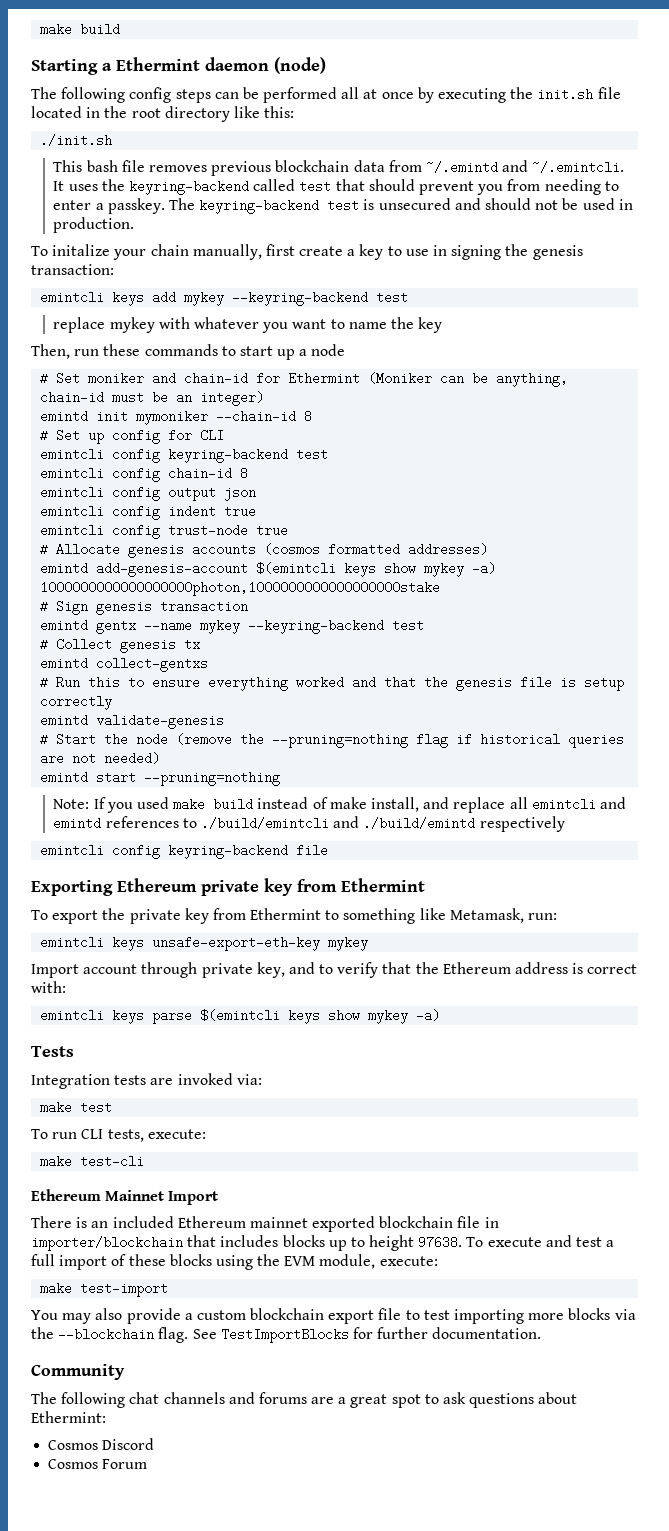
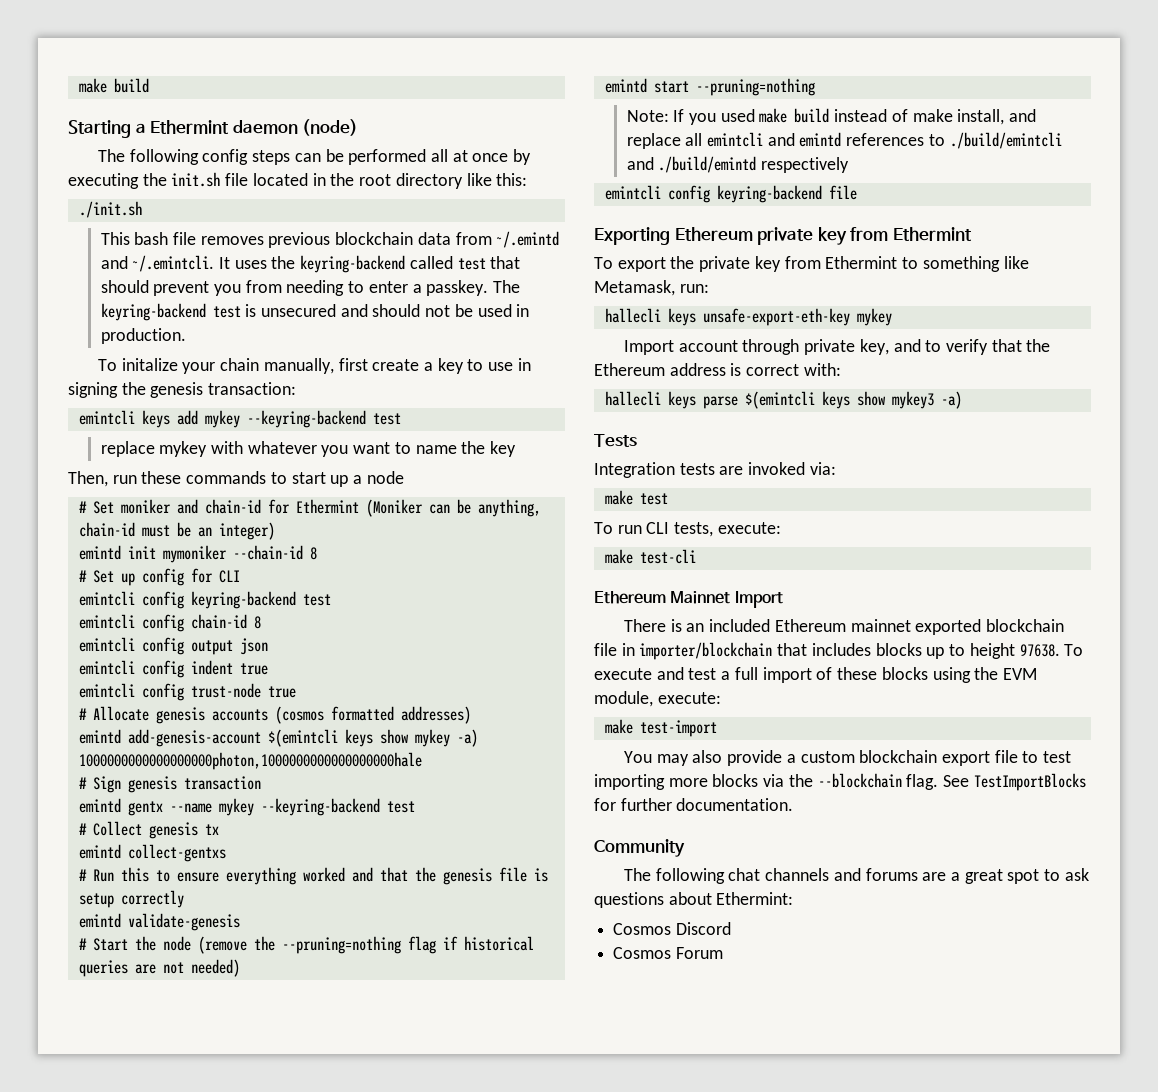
- emintd add-genesis-account $(emintcli keys show mykey -a) 1000000000000000000photon,1000000000000000000stake
+ emintd add-genesis-account $(emintcli keys show mykey -a) 1000000000000000000photon,1000000000000000000hale
- emintcli keys unsafe-export-eth-key mykey
+ hallecli keys unsafe-export-eth-key mykey
- emintcli keys parse $(emintcli keys show mykey -a)
+ hallecli keys parse $(emintcli keys show mykey3 -a)

